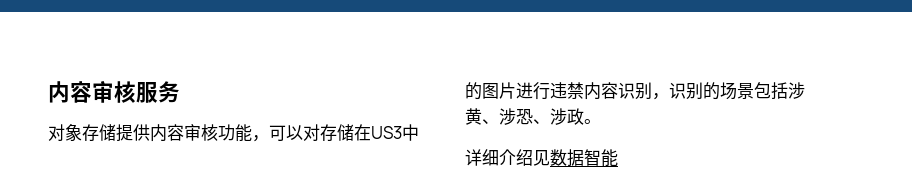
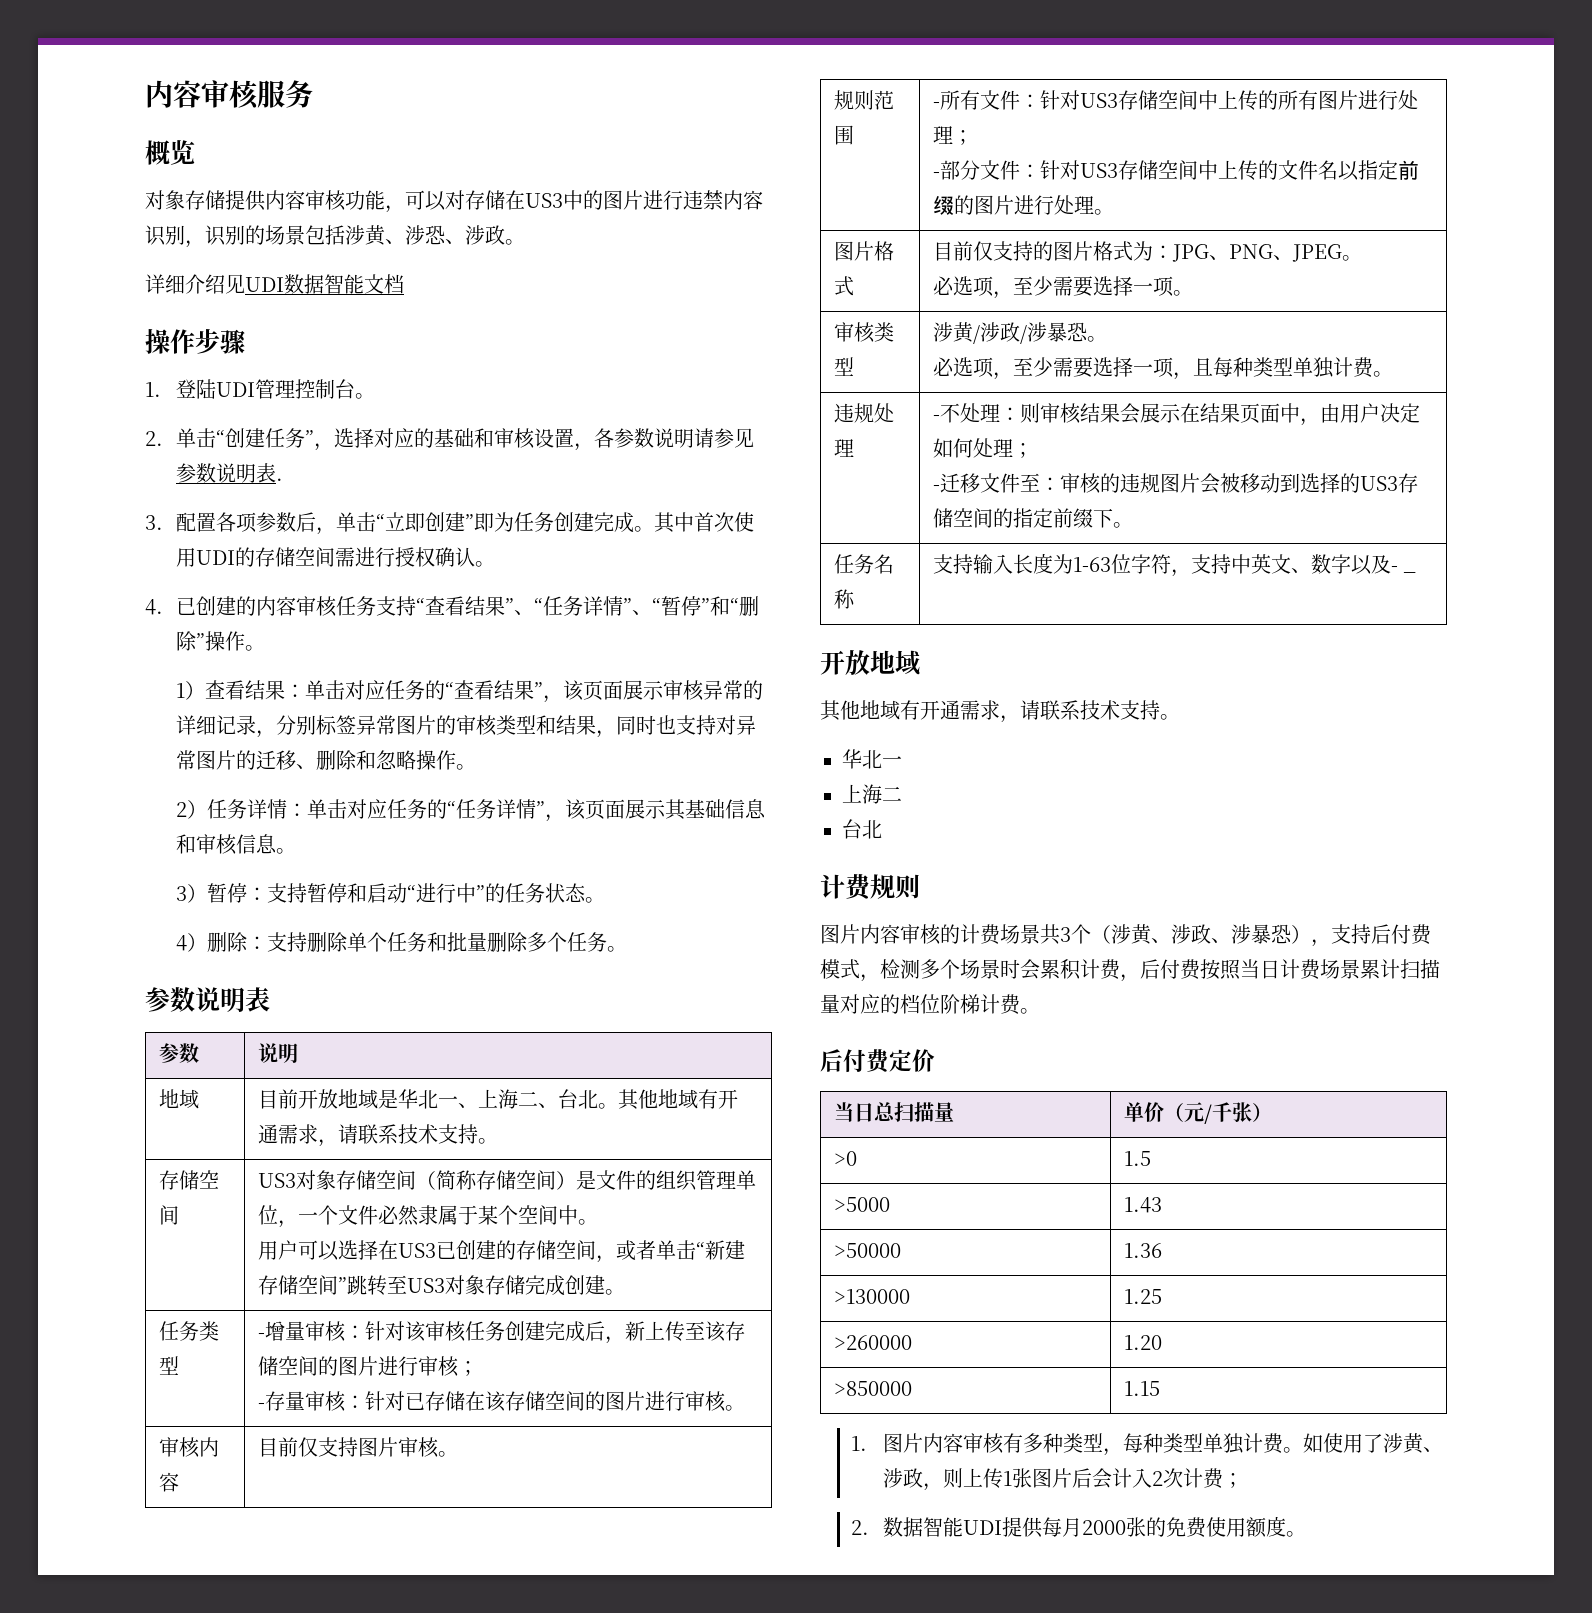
+ 概览
- 详细介绍见数据智能
+ 详细介绍见UDI数据智能文档
+ 操作步骤
+ 1.登陆UDI管理控制台。
+ 2.单击“创建任务”，选择对应的基础和审核设置，各参数说明请参见参数说明表.
+ 3.配置各项参数后，单击“立即创建”即为任务创建完成。其中首次使用UDI的存储空间需进行授权确认。
+ 4.已创建的内容审核任务支持“查看结果”、“任务详情”、“暂停”和“删除”操作。
+ 1）查看结果：单击对应任务的“查看结果”，该页面展示审核异常的详细记录，分别标签异常图片的审核类型和结果，同时也支持对异常图片的迁移、删除和忽略操作。
+ 2）任务详情：单击对应任务的“任务详情”，该页面展示其基础信息和审核信息。
+ 3）暂停：支持暂停和启动“进行中”的任务状态。
+ 4）删除：支持删除单个任务和批量删除多个任务。
+ 参数说明表
+ 参数 | 说明
+ 地域 | 目前开放地域是华北一、上海二、台北。其他地域有开通需求，请联系技术支持。
+ 存储空间 | US3对象存储空间（简称存储空间）是文件的组织管理单位，一个文件必然隶属于某个空间中。
+ 用户可以选择在US3已创建的存储空间，或者单击“新建存储空间”跳转至US3对象存储完成创建。
+ 任务类型 | -增量审核：针对该审核任务创建完成后，新上传至该存储空间的图片进行审核；
+ -存量审核：针对已存储在该存储空间的图片进行审核。
+ 审核内容 | 目前仅支持图片审核。
+ 规则范围 | -所有文件：针对US3存储空间中上传的所有图片进行处理；
+ -部分文件：针对US3存储空间中上传的文件名以指定前缀的图片进行处理。
+ 图片格式 | 目前仅支持的图片格式为：JPG、PNG、JPEG。
+ 必选项，至少需要选择一项。
+ 审核类型 | 涉黄/涉政/涉暴恐。
+ 必选项，至少需要选择一项，且每种类型单独计费。
+ 违规处理 | -不处理：则审核结果会展示在结果页面中，由用户决定如何处理；
+ -迁移文件至：审核的违规图片会被移动到选择的US3存储空间的指定前缀下。
+ 任务名称 | 支持输入长度为1-63位字符，支持中英文、数字以及- _
+ 开放地域
+ 其他地域有开通需求，请联系技术支持。
+ 华北一
+ 上海二
+ 台北
+ 计费规则
+ 图片内容审核的计费场景共3个（涉黄、涉政、涉暴恐），支持后付费模式，检测多个场景时会累积计费，后付费按照当日计费场景累计扫描量对应的档位阶梯计费。
+ 后付费定价
+ 当日总扫描量 | 单价（元/千张）
+ >0 | 1.5
+ >5000 | 1.43
+ >50000 | 1.36
+ >130000 | 1.25
+ >260000 | 1.20
+ >850000 | 1.15
+ 1.图片内容审核有多种类型，每种类型单独计费。如使用了涉黄、涉政，则上传1张图片后会计入2次计费；
+ 2.数据智能UDI提供每月2000张的免费使用额度。

